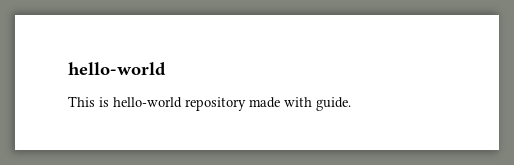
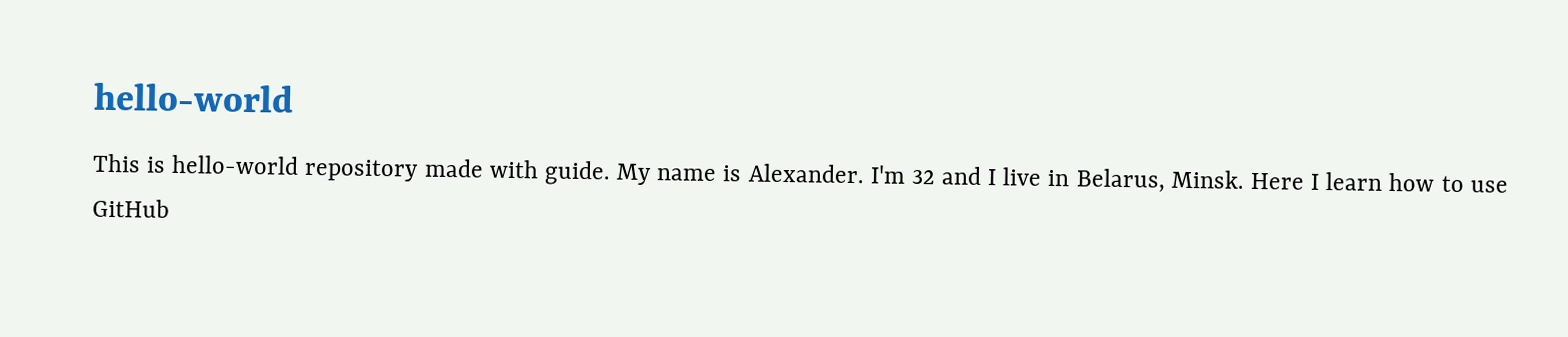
+ My name is Alexander. I'm 32 and I live in Belarus, Minsk. Here I learn how to use GitHub

